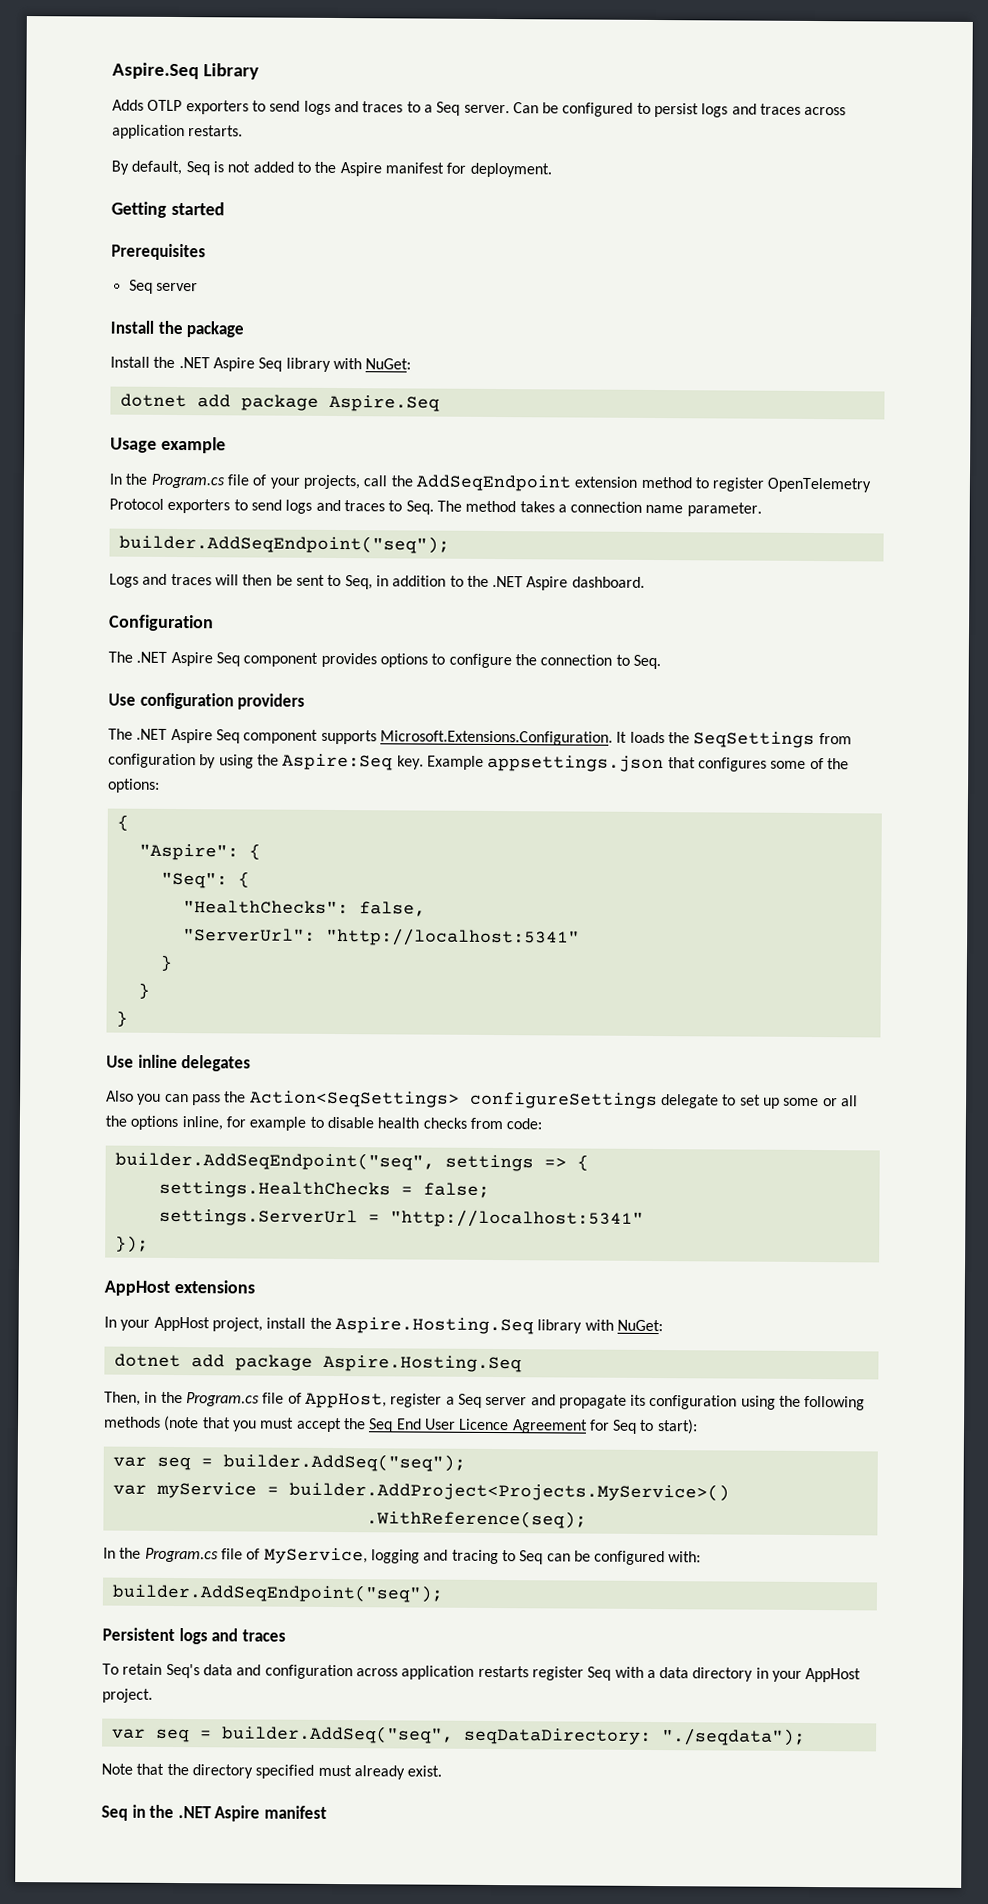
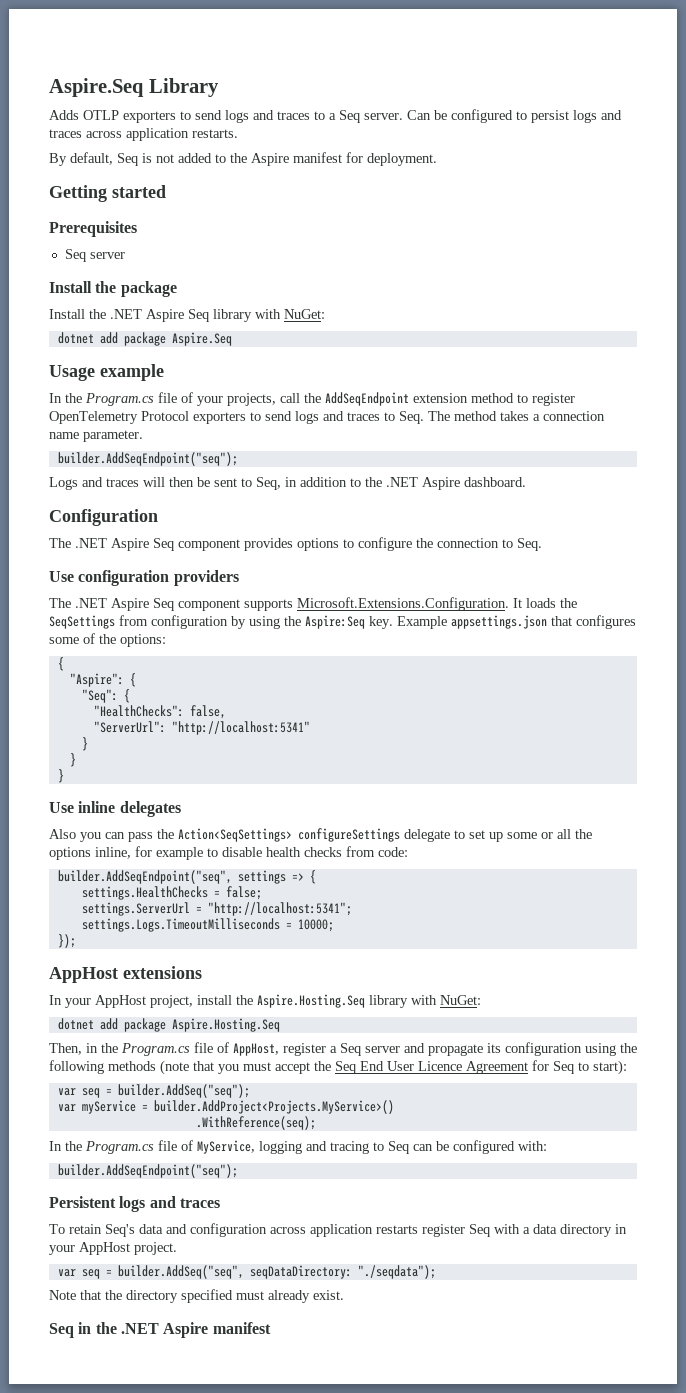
- settings.ServerUrl = "http://localhost:5341"
+ settings.ServerUrl = "http://localhost:5341";
+ settings.Logs.TimeoutMilliseconds = 10000;

